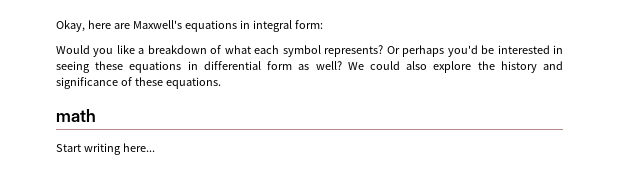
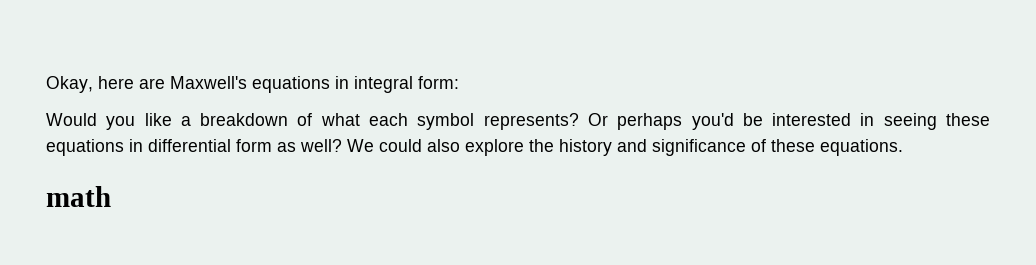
- Start writing here...

